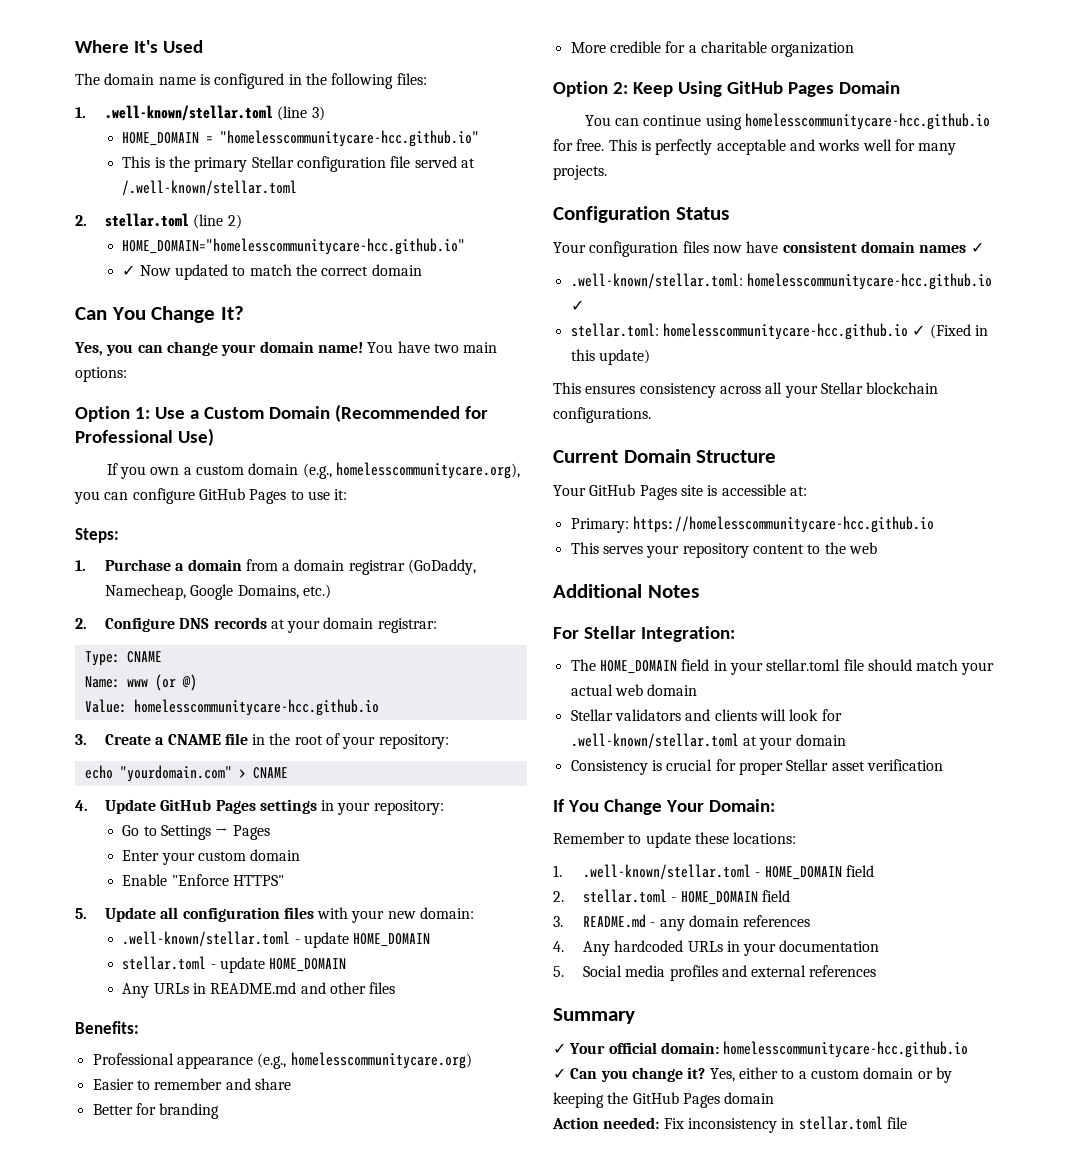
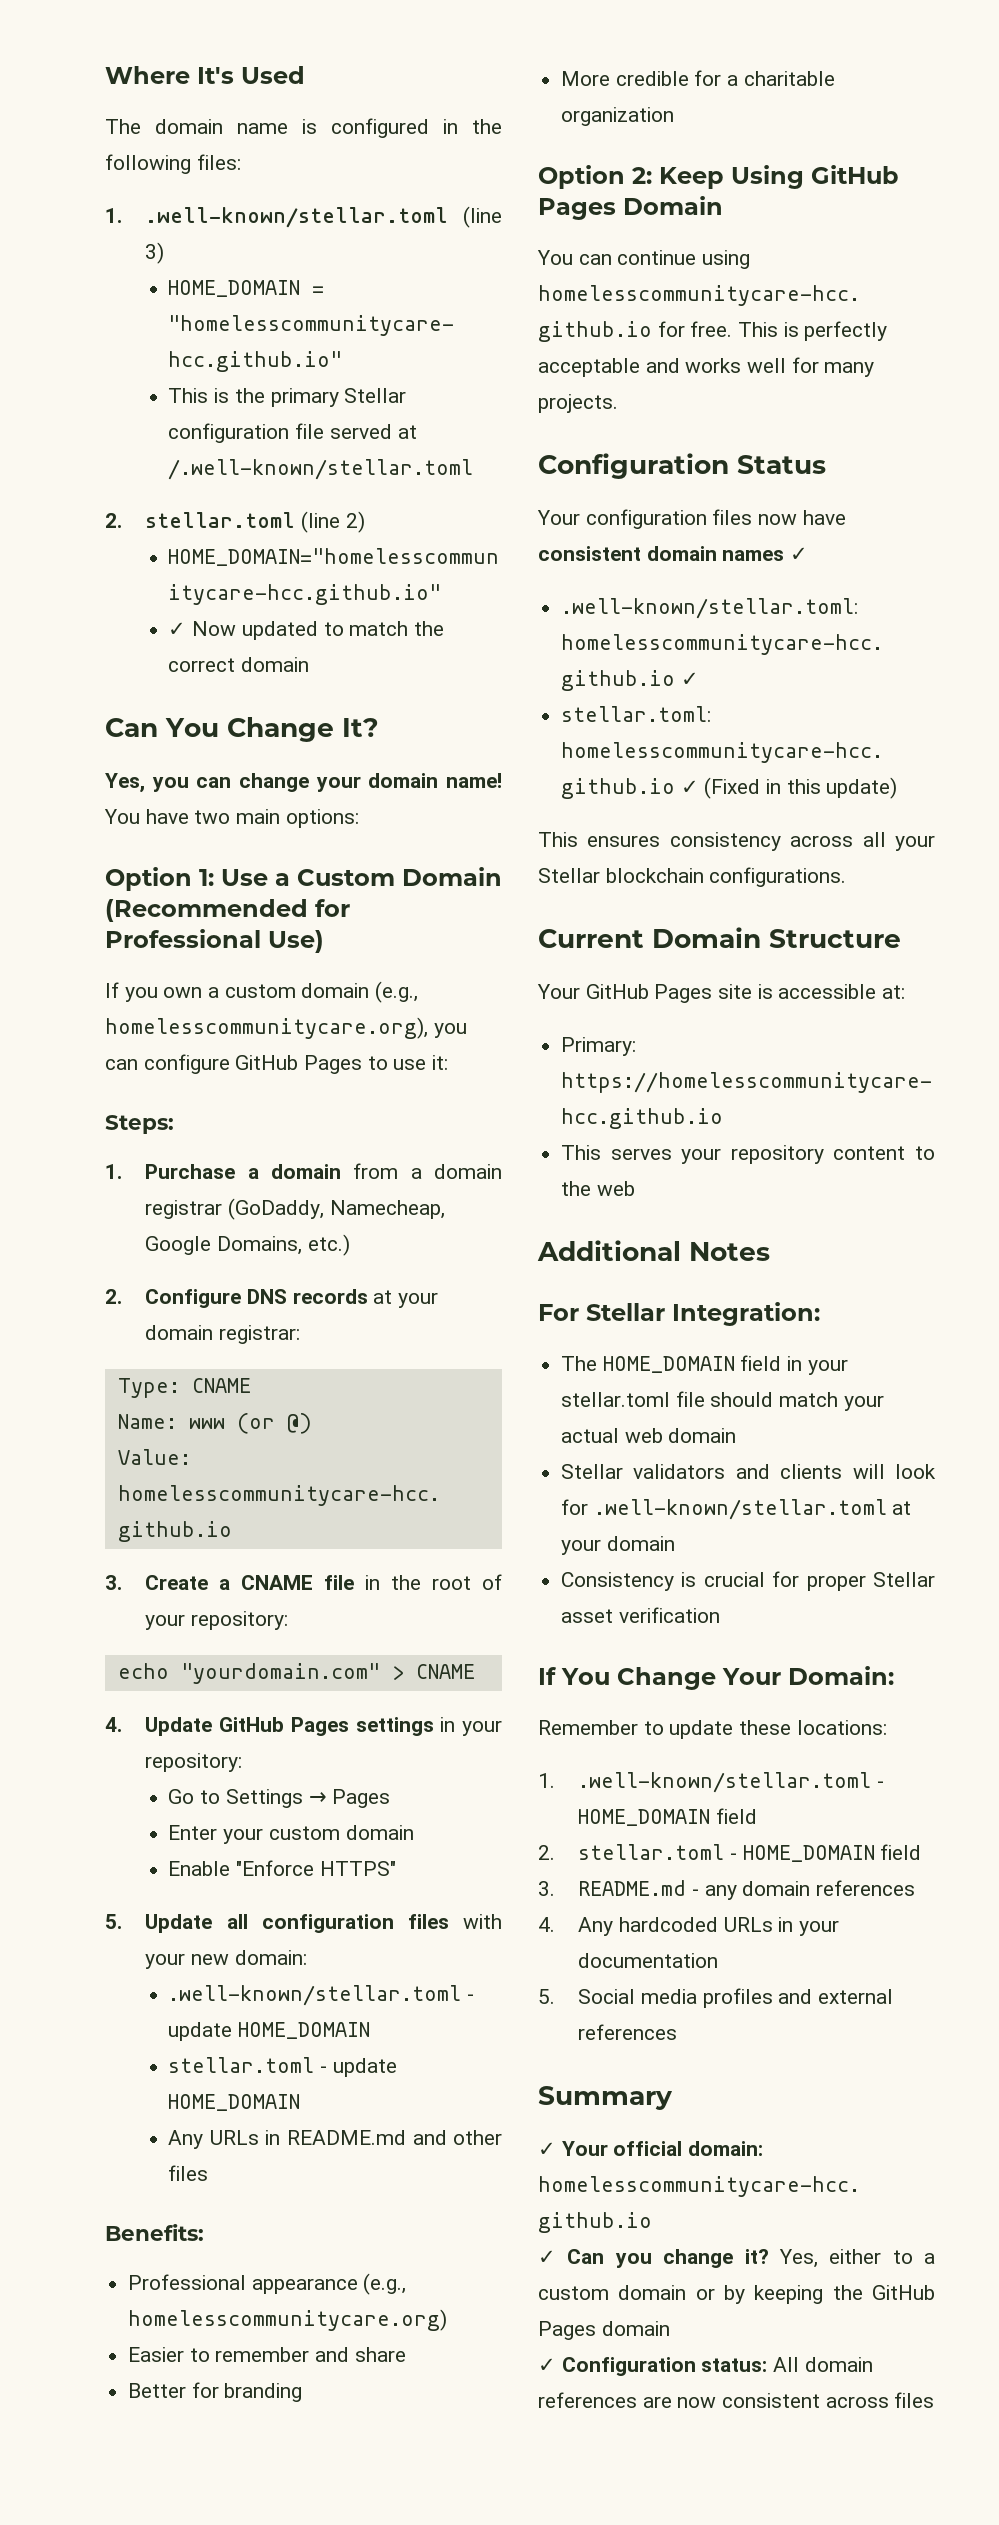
- Action needed: Fix inconsistency in stellar.toml file
+ ✓ Configuration status: All domain references are now consistent across files

